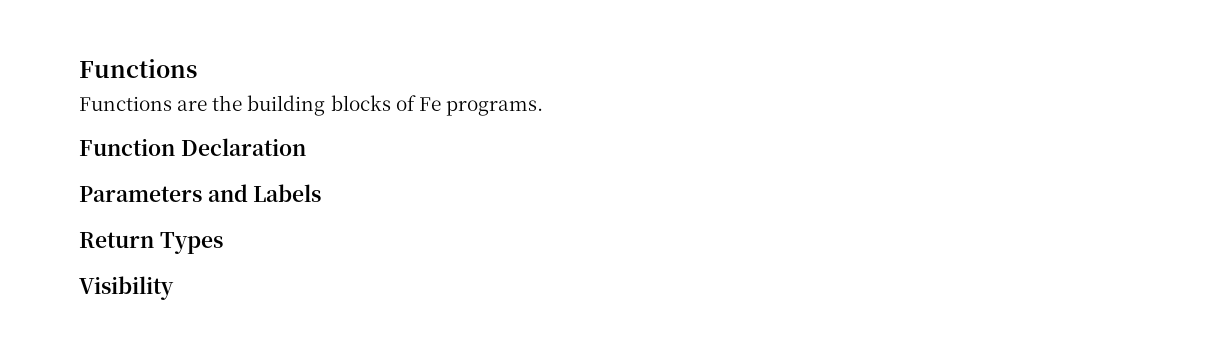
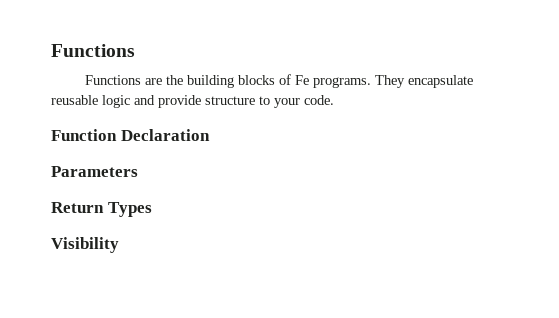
+ They encapsulate reusable logic and provide structure to your code.
- Parameters and Labels
+ Parameters

